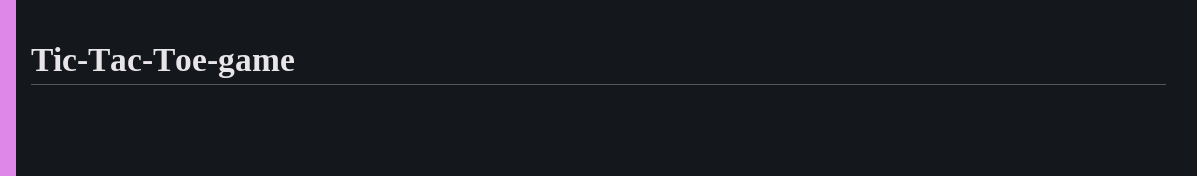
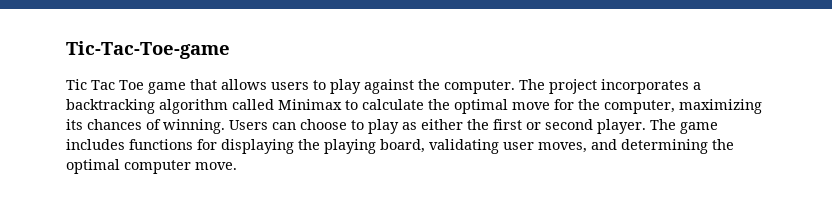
+ Tic Tac Toe game that allows users to play against the computer. The project incorporates a backtracking algorithm called Minimax to calculate the optimal move for the computer, maximizing its chances of winning. Users can choose to play as either the first or second player. The game includes functions for displaying the playing board, validating user moves, and determining the optimal computer move.

